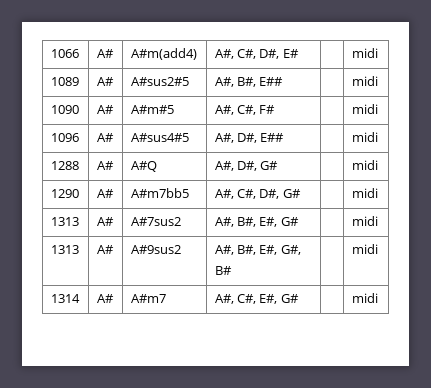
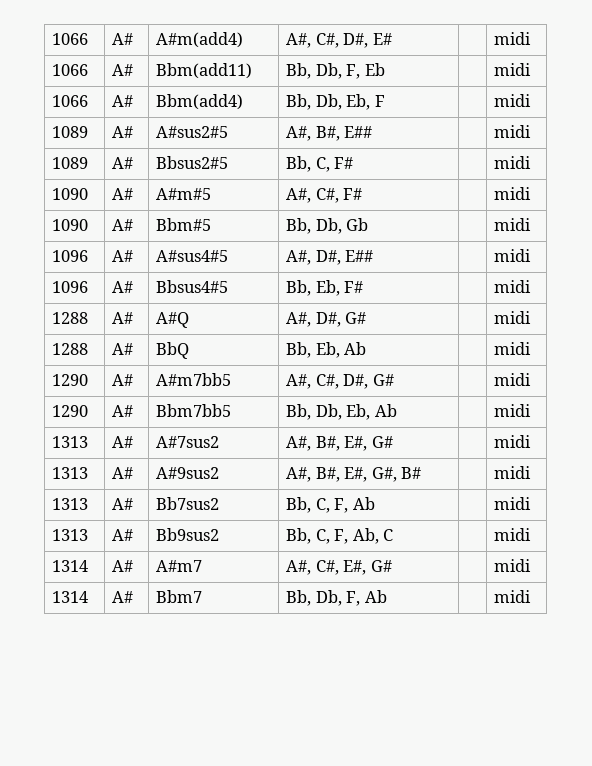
+ 1066 | A# | Bbm(add11) | Bb, Db, F, Eb | | midi
+ 1066 | A# | Bbm(add4) | Bb, Db, Eb, F | | midi
+ 1089 | A# | Bbsus2#5 | Bb, C, F# | | midi
+ 1090 | A# | Bbm#5 | Bb, Db, Gb | | midi
+ 1096 | A# | Bbsus4#5 | Bb, Eb, F# | | midi
+ 1288 | A# | BbQ | Bb, Eb, Ab | | midi
+ 1290 | A# | Bbm7bb5 | Bb, Db, Eb, Ab | | midi
+ 1313 | A# | Bb7sus2 | Bb, C, F, Ab | | midi
+ 1313 | A# | Bb9sus2 | Bb, C, F, Ab, C | | midi
+ 1314 | A# | Bbm7 | Bb, Db, F, Ab | | midi

